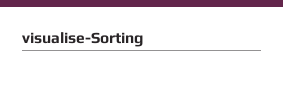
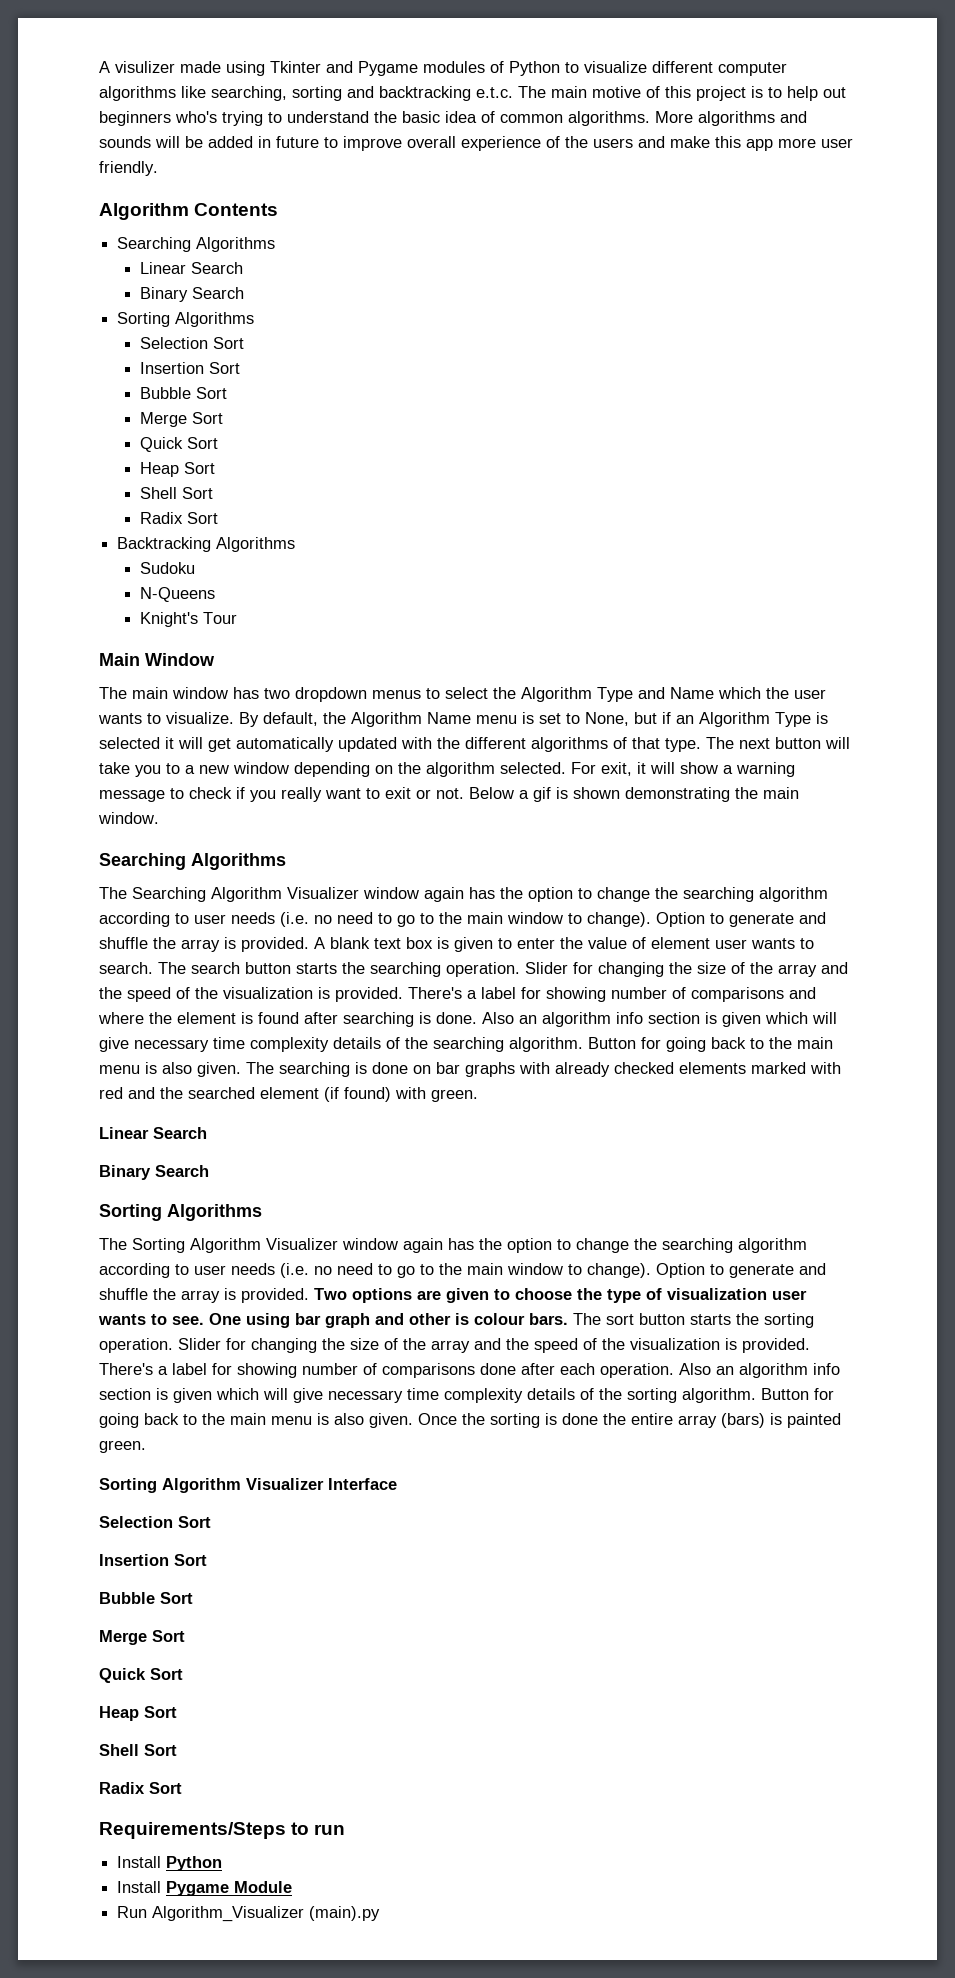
- visualise-Sorting
+ A visulizer made using Tkinter and Pygame modules of Python to visualize different computer algorithms like searching, sorting and backtracking e.t.c. The main motive of this project is to help out beginners who's trying to understand the basic idea of common algorithms. More algorithms and sounds will be added in future to improve overall experience of the users and make this app more user friendly.
+ Algorithm Contents
+ Searching Algorithms
+ Linear Search
+ Binary Search
+ Sorting Algorithms
+ Selection Sort
+ Insertion Sort
+ Bubble Sort
+ Merge Sort
+ Quick Sort
+ Heap Sort
+ Shell Sort
+ Radix Sort
+ Backtracking Algorithms
+ Sudoku
+ N-Queens
+ Knight's Tour
+ Main Window
+ The main window has two dropdown menus to select the Algorithm Type and Name which the user wants to visualize. By default, the Algorithm Name menu is set to None, but if an Algorithm Type is selected it will get automatically updated with the different algorithms of that type. The next button will take you to a new window depending on the algorithm selected. For exit, it will show a warning message to check if you really want to exit or not. Below a gif is shown demonstrating the main window.
+ Searching Algorithms
+ The Searching Algorithm Visualizer window again has the option to change the searching algorithm according to user needs (i.e. no need to go to the main window to change). Option to generate and shuffle the array is provided. A blank text box is given to enter the value of element user wants to search. The search button starts the searching operation. Slider for changing the size of the array and the speed of the visualization is provided. There's a label for showing number of comparisons and where the element is found after searching is done. Also an algorithm info section is given which will give necessary time complexity details of the searching algorithm. Button for going back to the main menu is also given. The searching is done on bar graphs with already checked elements marked with red and the searched element (if found) with green.
+ Linear Search
+ Binary Search
+ Sorting Algorithms
+ The Sorting Algorithm Visualizer window again has the option to change the searching algorithm according to user needs (i.e. no need to go to the main window to change). Option to generate and shuffle the array is provided. Two options are given to choose the type of visualization user wants to see. One using bar graph and other is colour bars. The sort button starts the sorting operation. Slider for changing the size of the array and the speed of the visualization is provided. There's a label for showing number of comparisons done after each operation. Also an algorithm info section is given which will give necessary time complexity details of the sorting algorithm. Button for going back to the main menu is also given. Once the sorting is done the entire array (bars) is painted green.
+ Sorting Algorithm Visualizer Interface
+ Selection Sort
+ Insertion Sort
+ Bubble Sort
+ Merge Sort
+ Quick Sort
+ Heap Sort
+ Shell Sort
+ Radix Sort
+ Requirements/Steps to run
+ Install Python
+ Install Pygame Module
+ Run Algorithm_Visualizer (main).py

